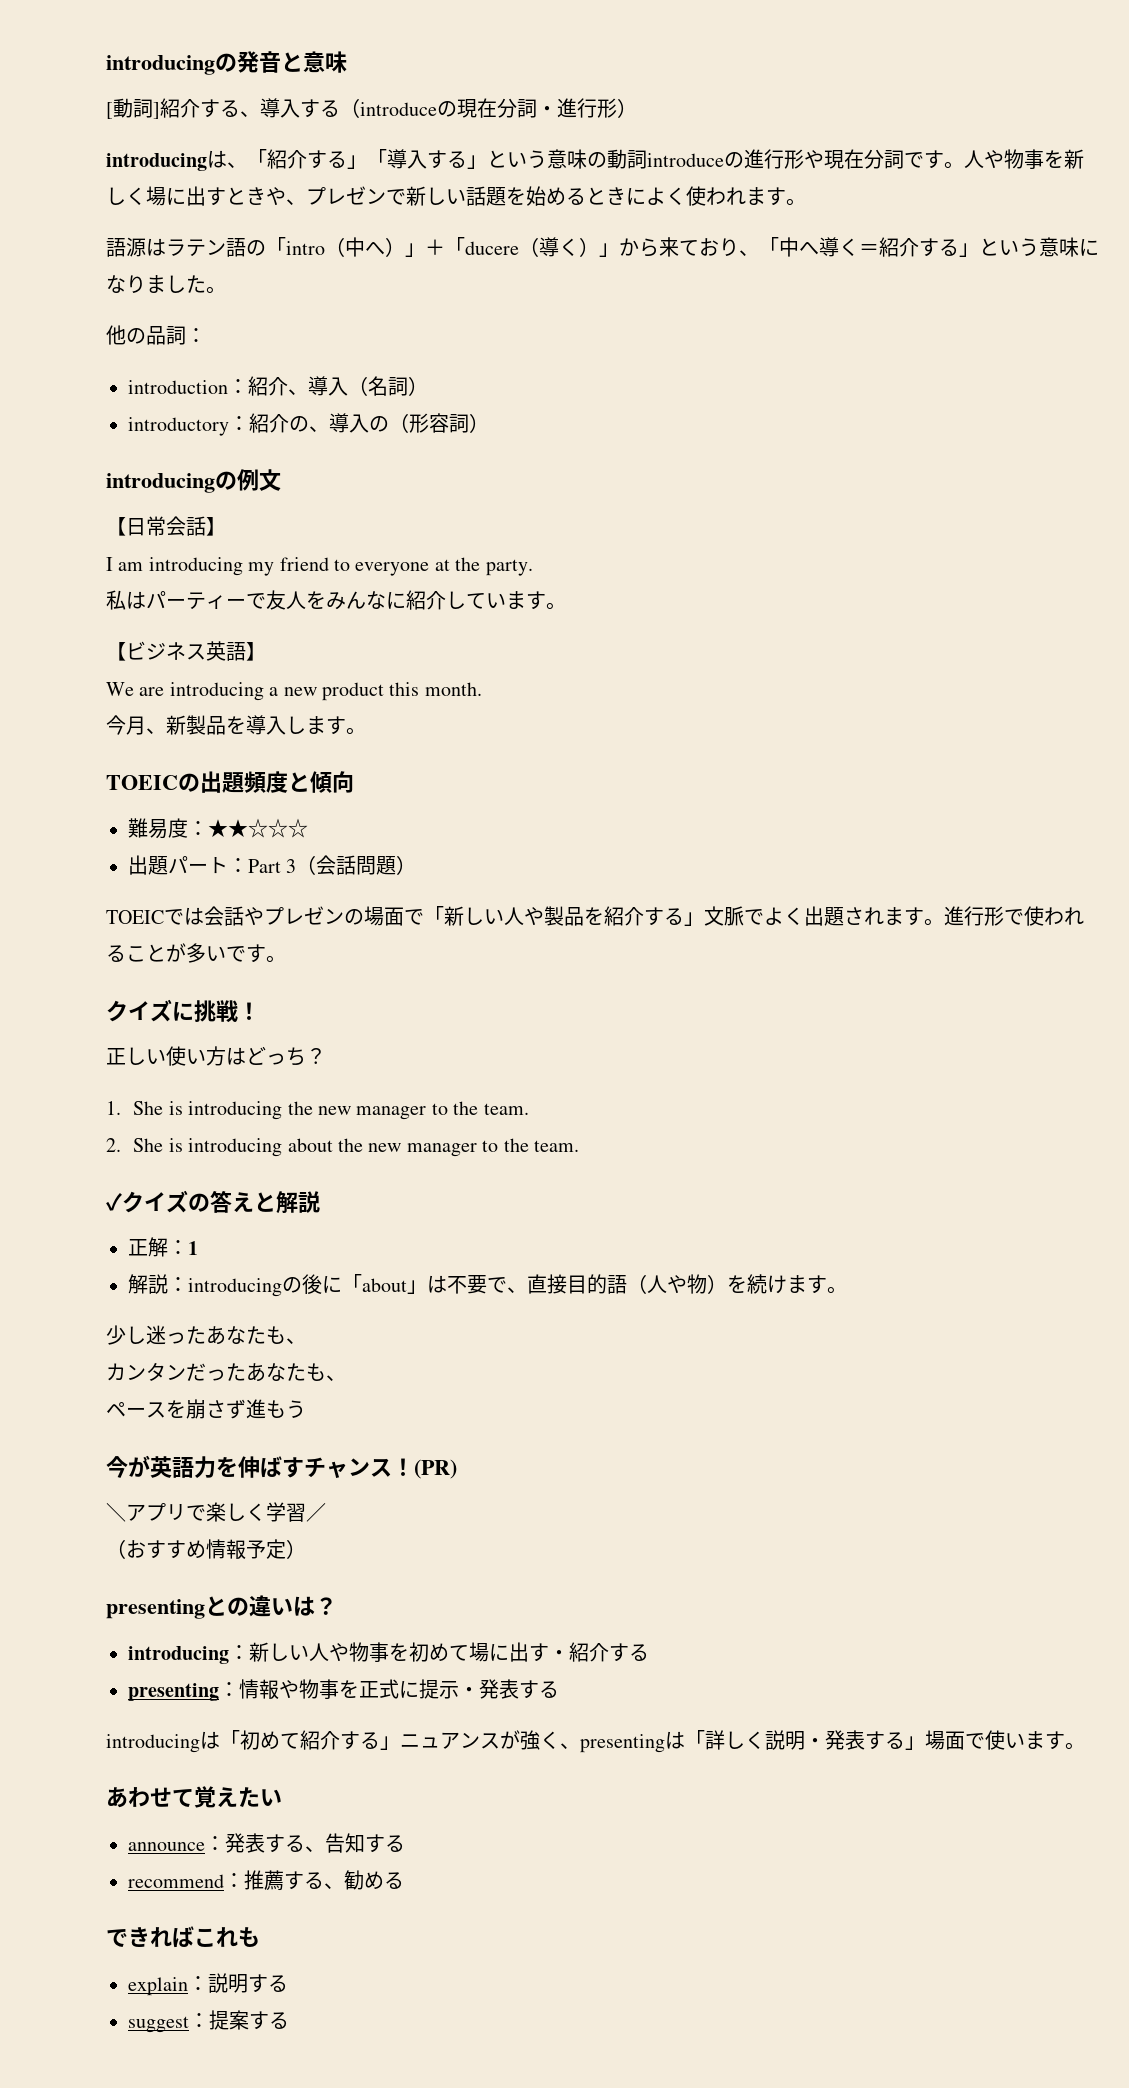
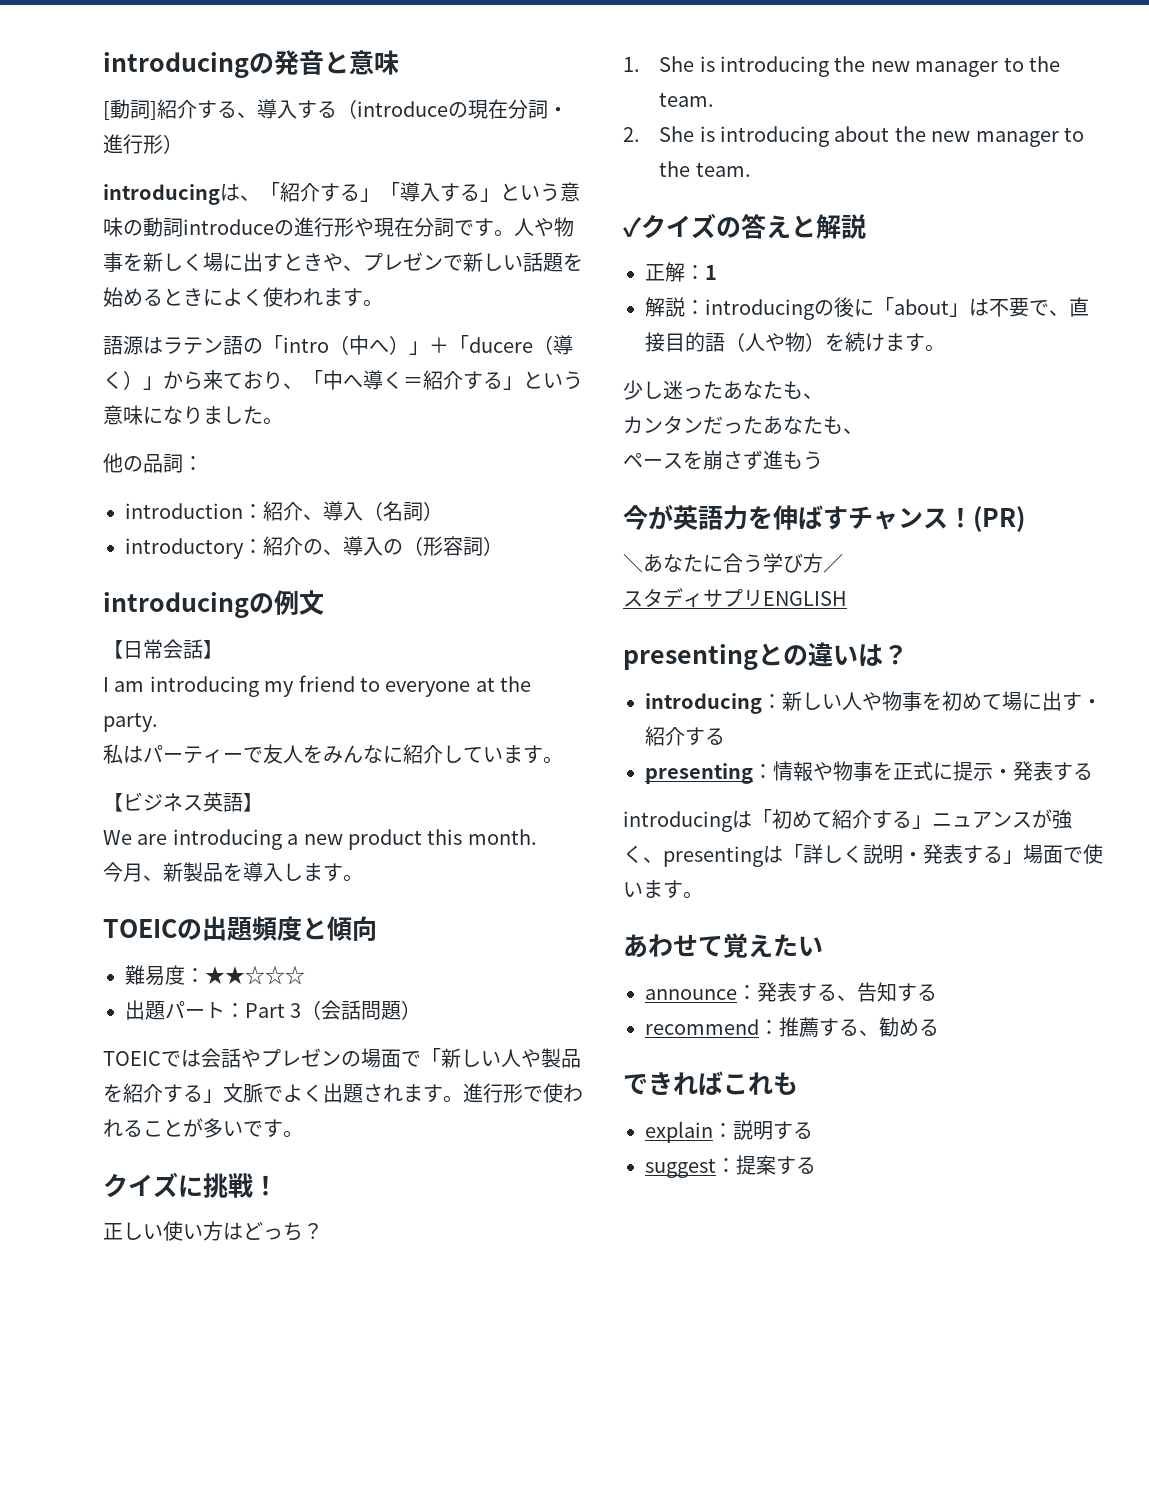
- ＼アプリで楽しく学習／
- （おすすめ情報予定）
+ ＼あなたに合う学び方／
+ スタディサプリENGLISH

